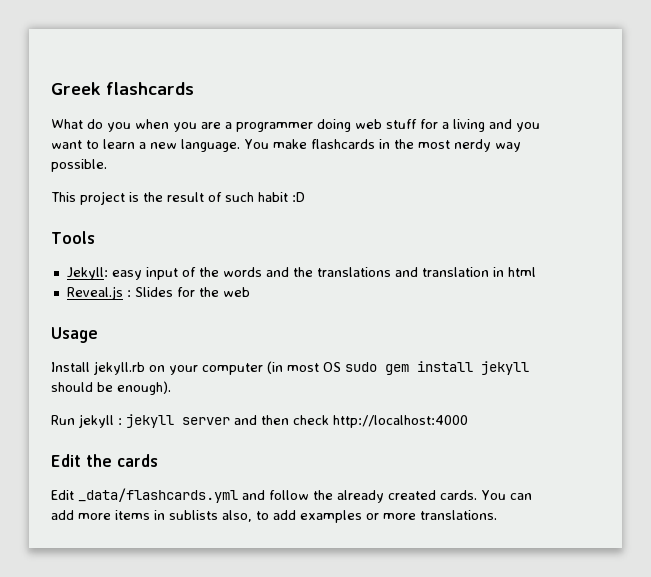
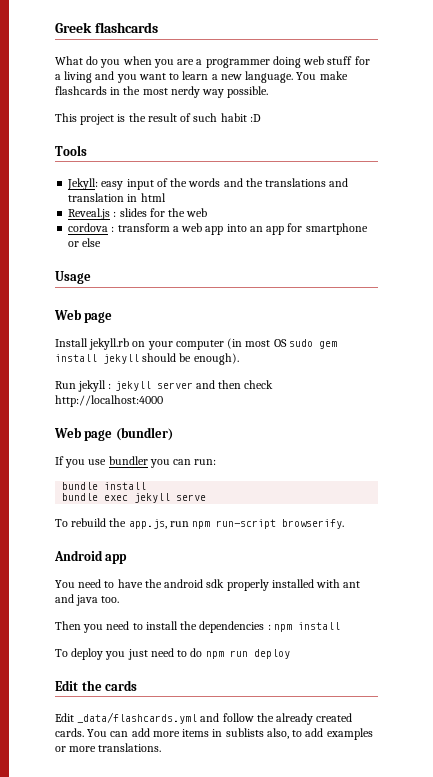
- Reveal.js : Slides for the web
+ Reveal.js : slides for the web
+ cordova : transform a web app into an app for smartphone or else
  Usage
+ Web page
+ Web page (bundler)
+ If you use bundler you can run:
+ bundle install
+ bundle exec jekyll serve
+ To rebuild the app.js, run npm run-script browserify.
+ Android app
+ You need to have the android sdk properly installed with ant and java too.
+ Then you need to install the dependencies : npm install
+ To deploy you just need to do npm run deploy

